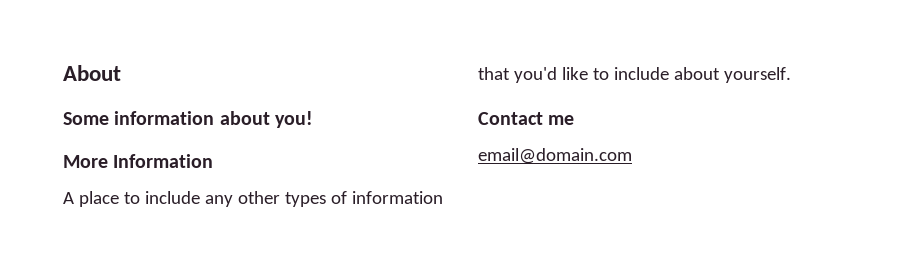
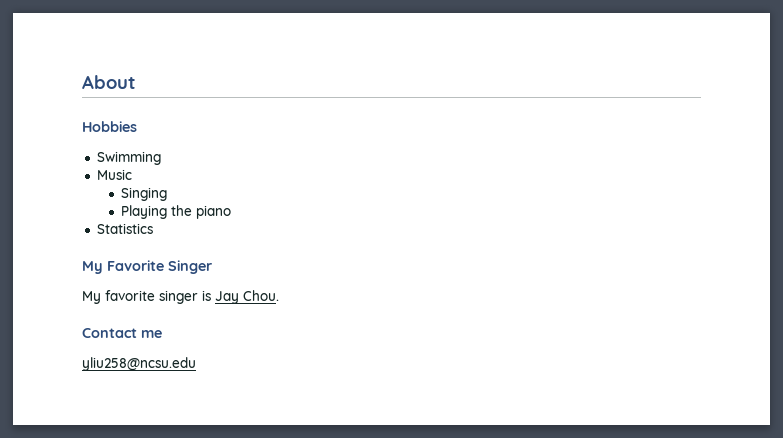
- Some information about you!
- More Information
- A place to include any other types of information that you'd like to include about yourself.
+ Hobbies
+ Swimming
+ Music
+ Singing
+ Playing the piano
+ Statistics
+ My Favorite Singer
+ My favorite singer is Jay Chou.
- email@domain.com
+ yliu258@ncsu.edu

